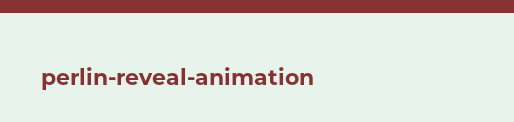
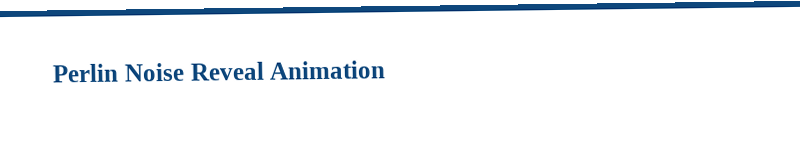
- perlin-reveal-animation
+ Perlin Noise Reveal Animation

